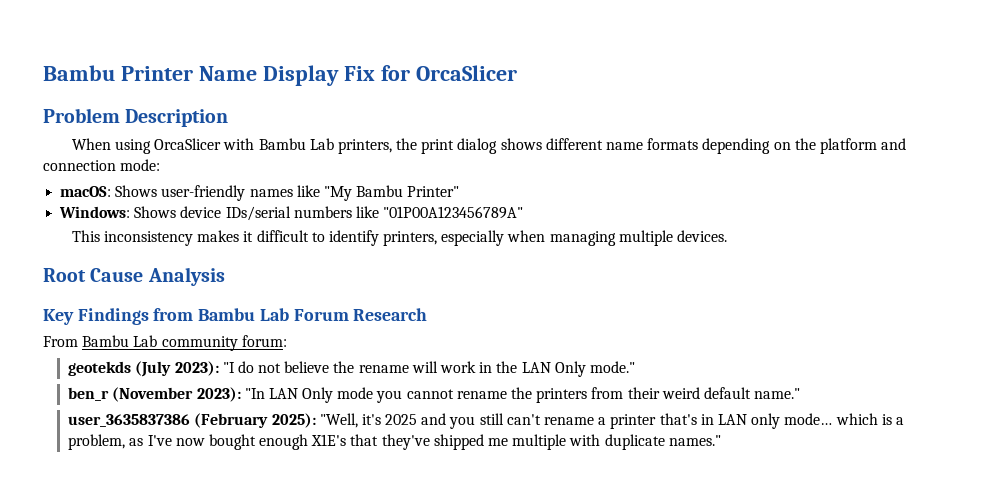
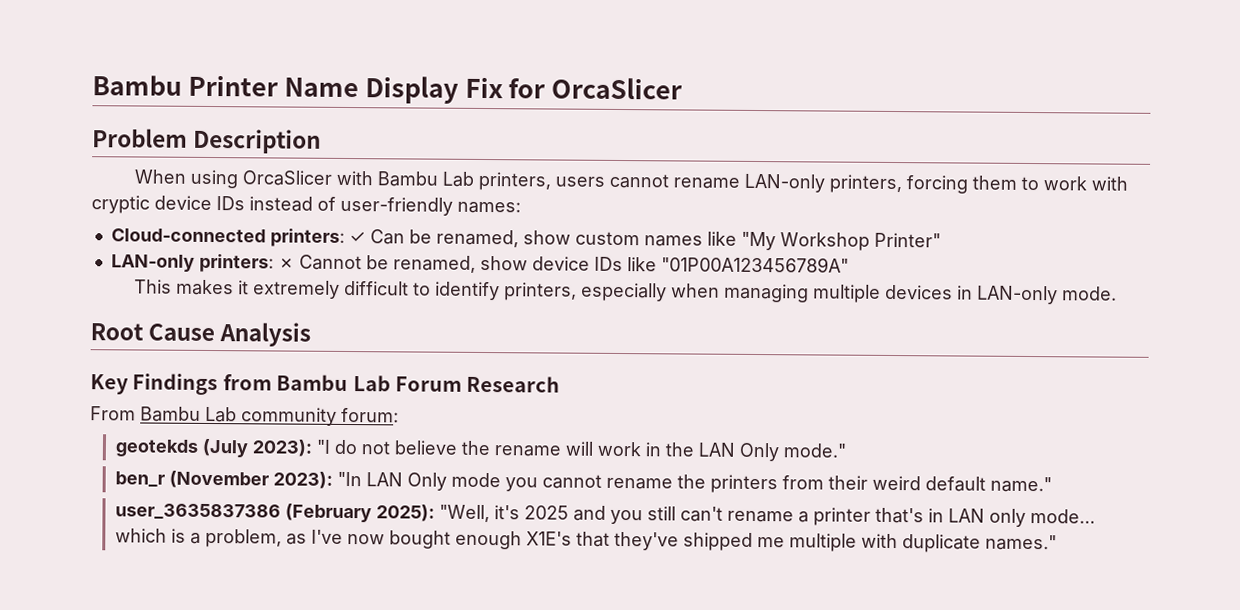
- When using OrcaSlicer with Bambu Lab printers, the print dialog shows different name formats depending on the platform and connection mode:
- macOS: Shows user-friendly names like "My Bambu Printer"
+ When using OrcaSlicer with Bambu Lab printers, users cannot rename LAN-only printers, forcing them to work with cryptic device IDs instead of user-friendly names:
+ Cloud-connected printers: ✓ Can be renamed, show custom names like "My Workshop Printer"
- Windows: Shows device IDs/serial numbers like "01P00A123456789A"
+ LAN-only printers: ✗ Cannot be renamed, show device IDs like "01P00A123456789A"
- This inconsistency makes it difficult to identify printers, especially when managing multiple devices.
+ This makes it extremely difficult to identify printers, especially when managing multiple devices in LAN-only mode.

